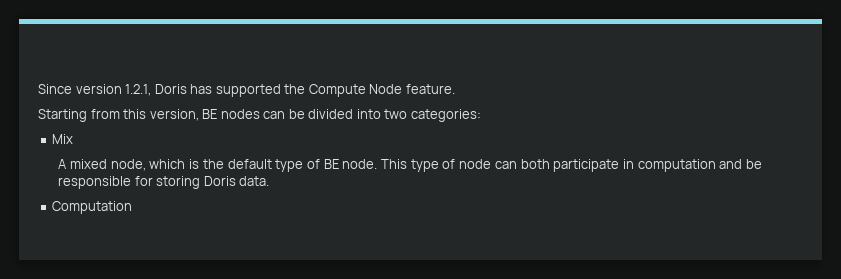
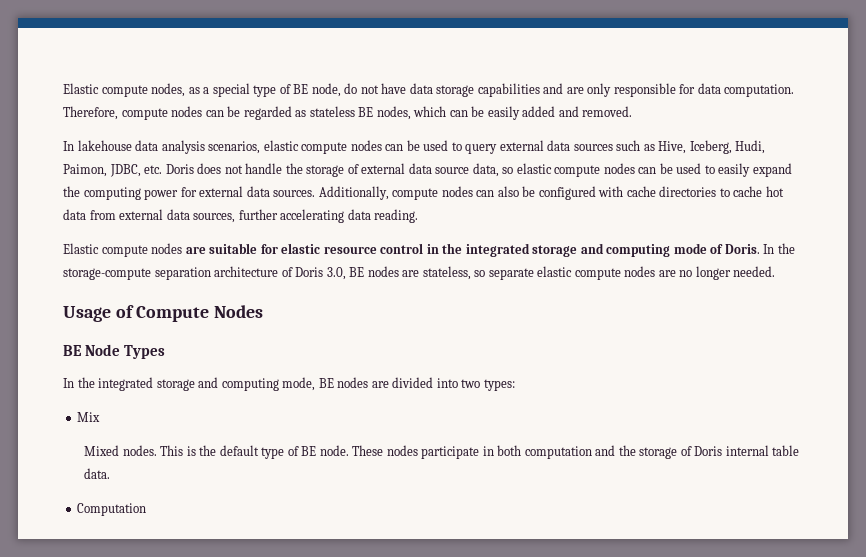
- Since version 1.2.1, Doris has supported the Compute Node feature.
- Starting from this version, BE nodes can be divided into two categories:
+ Elastic compute nodes, as a special type of BE node, do not have data storage capabilities and are only responsible for data computation. Therefore, compute nodes can be regarded as stateless BE nodes, which can be easily added and removed.
+ In lakehouse data analysis scenarios, elastic compute nodes can be used to query external data sources such as Hive, Iceberg, Hudi, Paimon, JDBC, etc. Doris does not handle the storage of external data source data, so elastic compute nodes can be used to easily expand the computing power for external data sources. Additionally, compute nodes can also be configured with cache directories to cache hot data from external data sources, further accelerating data reading.
+ Elastic compute nodes are suitable for elastic resource control in the integrated storage and computing mode of Doris. In the storage-compute separation architecture of Doris 3.0, BE nodes are stateless, so separate elastic compute nodes are no longer needed.
+ Usage of Compute Nodes
+ BE Node Types
+ In the integrated storage and computing mode, BE nodes are divided into two types:
- A mixed node, which is the default type of BE node.
+ Mixed nodes. This is the default type of BE node.
- This type of node can both participate in computation and be responsible for storing Doris data.
+ These nodes participate in both computation and the storage of Doris internal table data.

